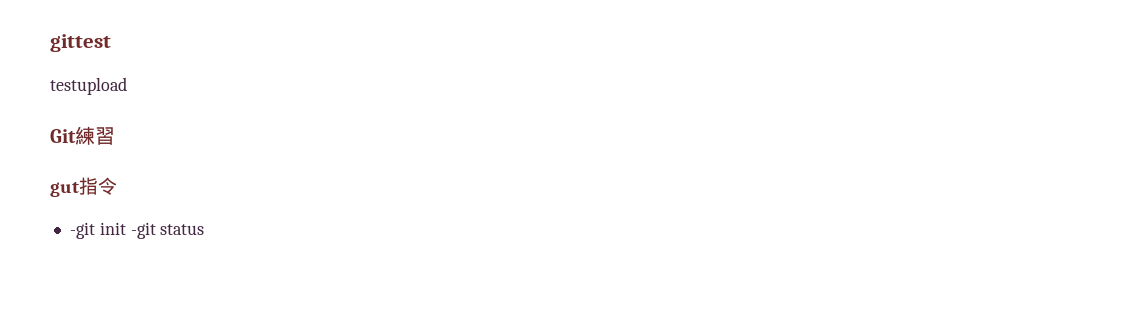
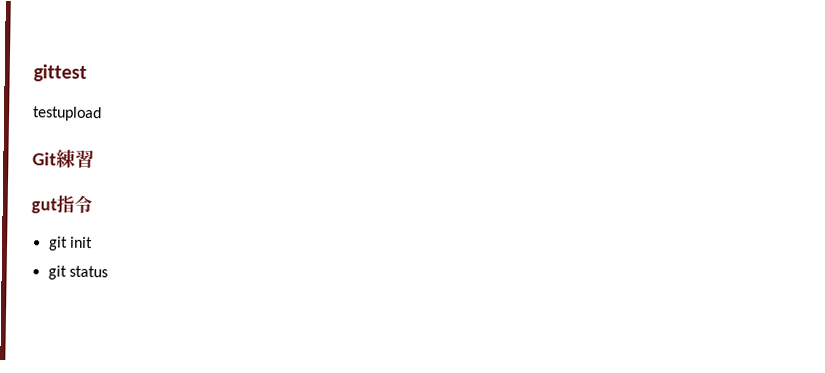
- -git init -git status
+ git init
+ git status

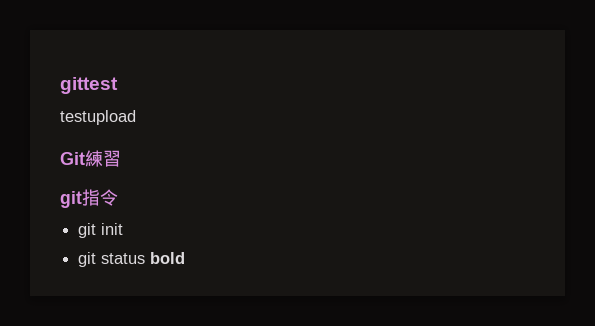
- gut指令
+ git指令
- git status
+ git status bold

